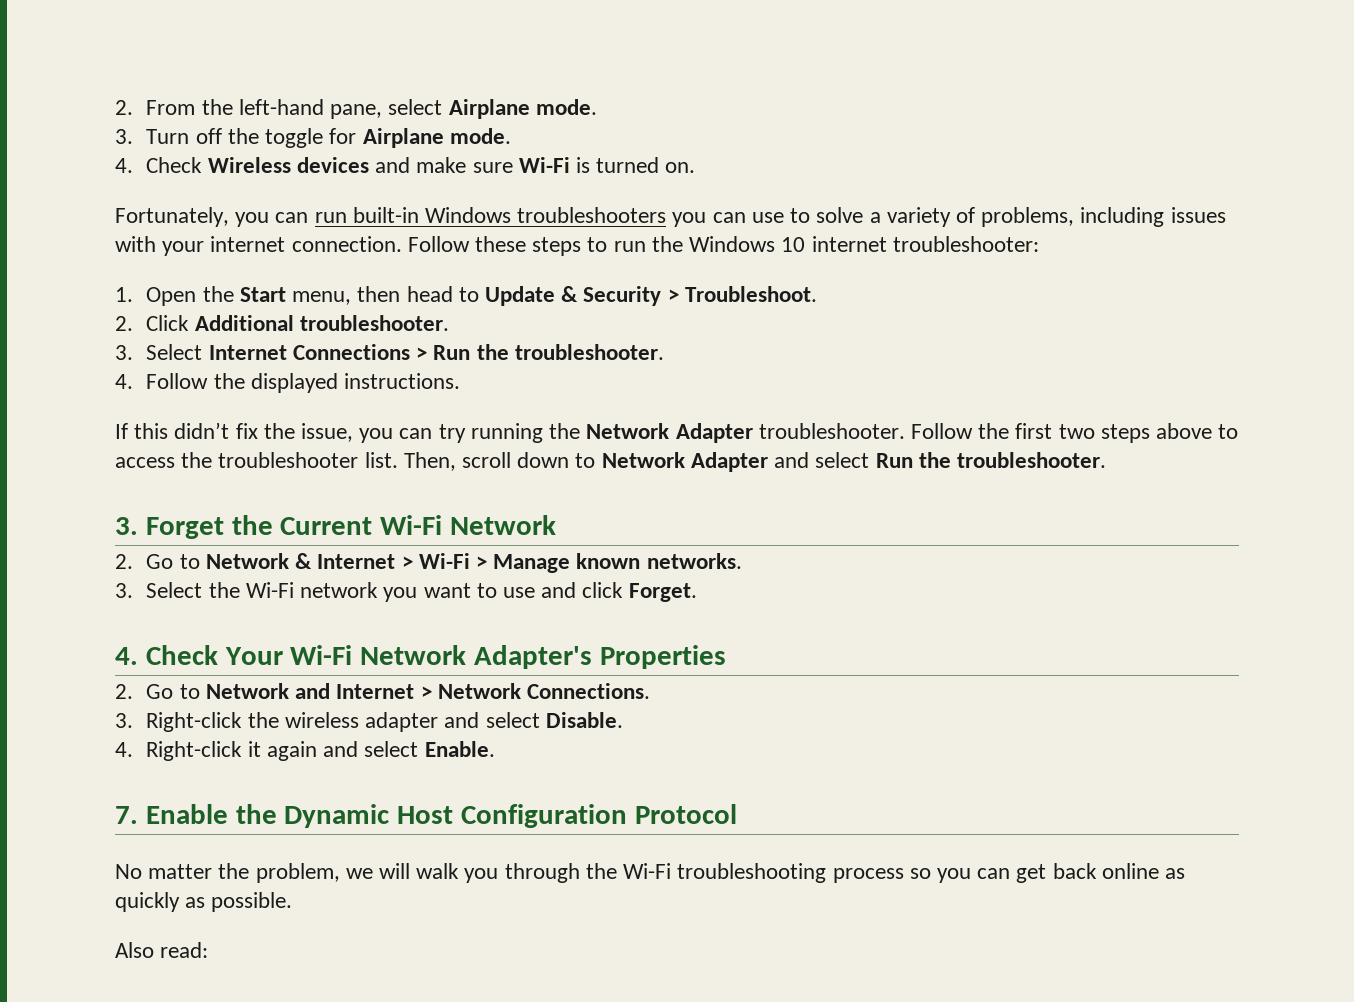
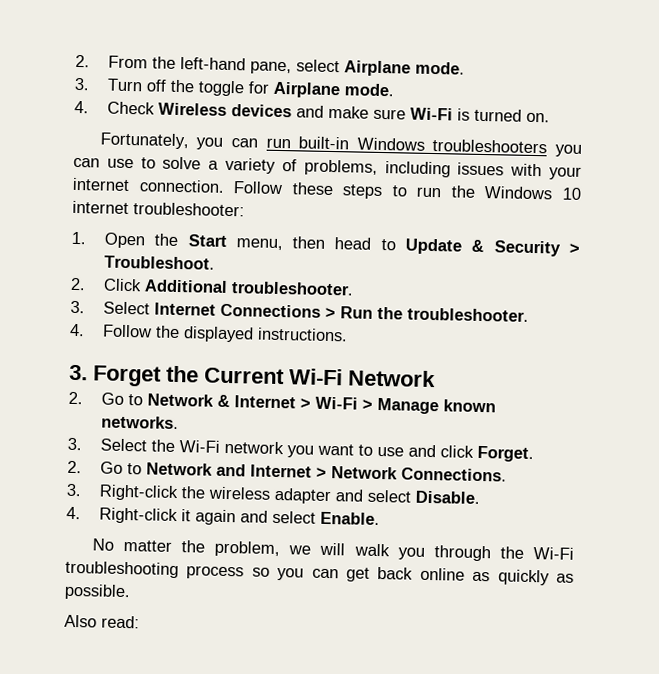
- If this didn’t fix the issue, you can try running the Network Adapter troubleshooter. Follow the first two steps above to access the troubleshooter list. Then, scroll down to Network Adapter and select Run the troubleshooter.
- 4. Check Your Wi-Fi Network Adapter's Properties
- 7. Enable the Dynamic Host Configuration Protocol

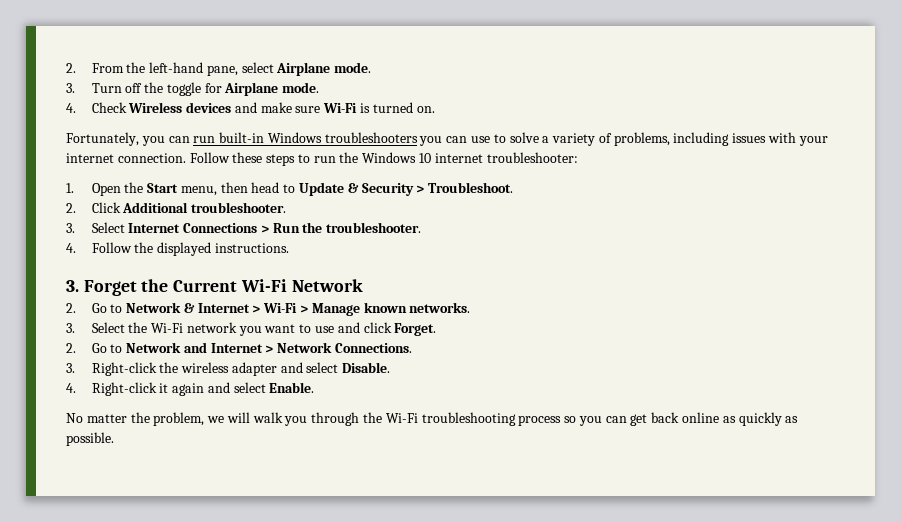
- Also read:

